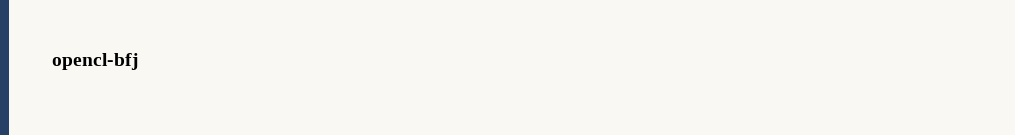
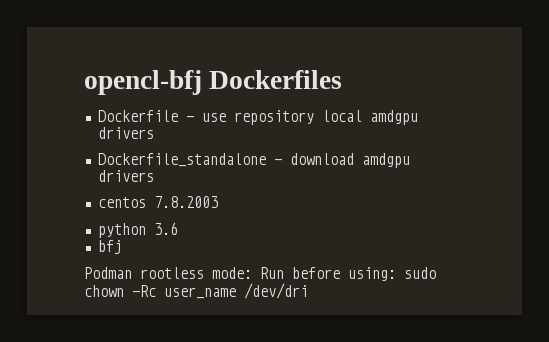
- opencl-bfj
+ opencl-bfj Dockerfiles
+ Dockerfile - use repository local amdgpu drivers
+ Dockerfile_standalone - download amdgpu drivers
+ centos 7.8.2003
+ python 3.6
+ bfj
+ Podman rootless mode: Run before using: sudo chown -Rc user_name /dev/dri

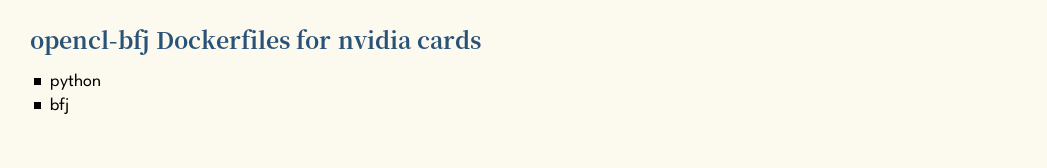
- opencl-bfj Dockerfiles
- Dockerfile - use repository local amdgpu drivers
- Dockerfile_standalone - download amdgpu drivers
- centos 7.8.2003
+ opencl-bfj Dockerfiles for nvidia cards
- python 3.6
+ python
- Podman rootless mode: Run before using: sudo chown -Rc user_name /dev/dri

